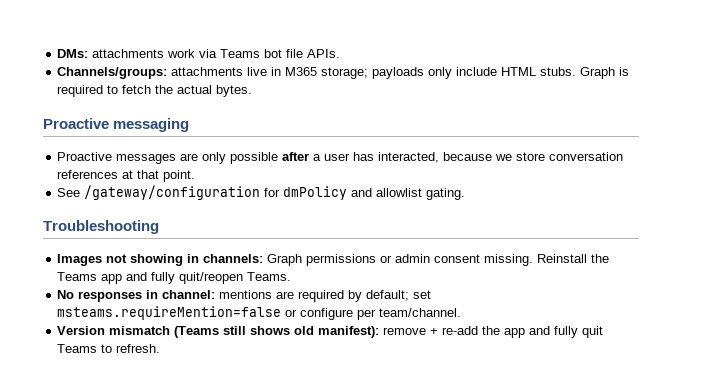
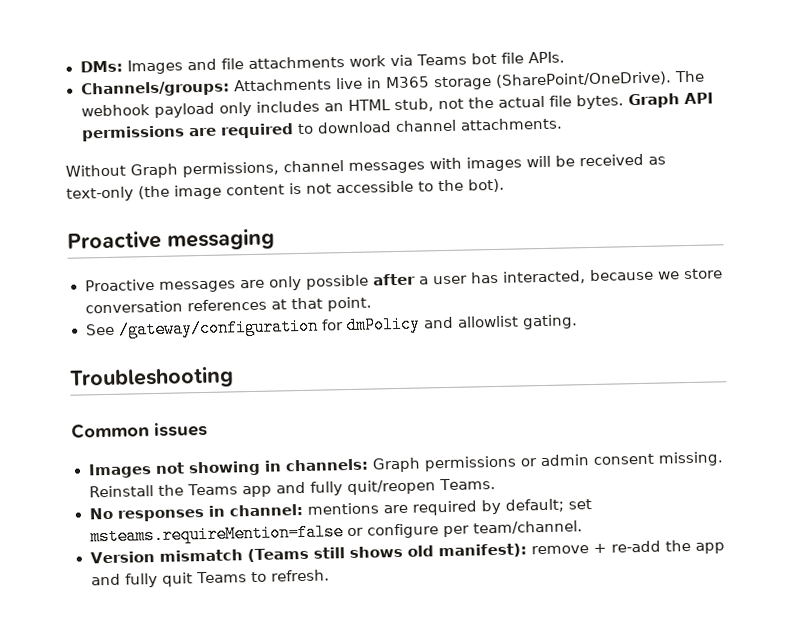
- DMs: attachments work via Teams bot file APIs.
+ DMs: Images and file attachments work via Teams bot file APIs.
- Channels/groups: attachments live in M365 storage; payloads only include HTML stubs. Graph is required to fetch the actual bytes.
+ Channels/groups: Attachments live in M365 storage (SharePoint/OneDrive). The webhook payload only includes an HTML stub, not the actual file bytes. Graph API permissions are required to download channel attachments.
+ Without Graph permissions, channel messages with images will be received as text-only (the image content is not accessible to the bot).
+ Common issues

